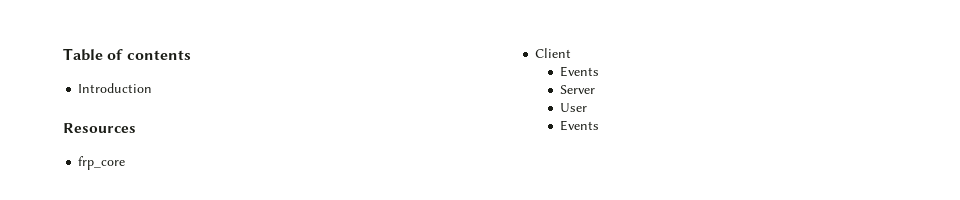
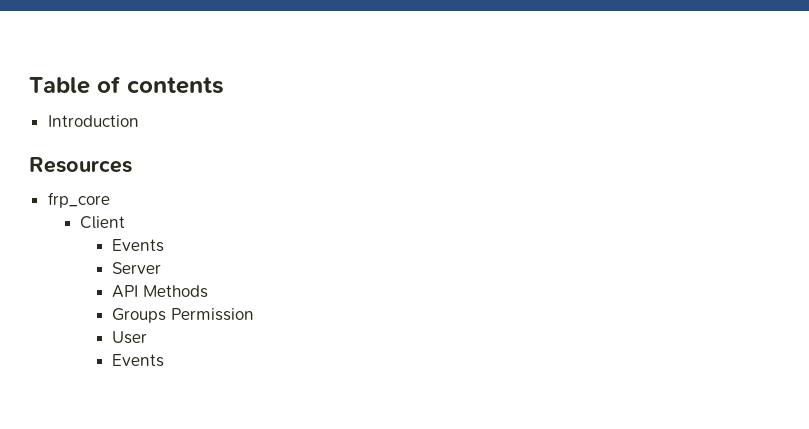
+ API Methods
+ Groups Permission

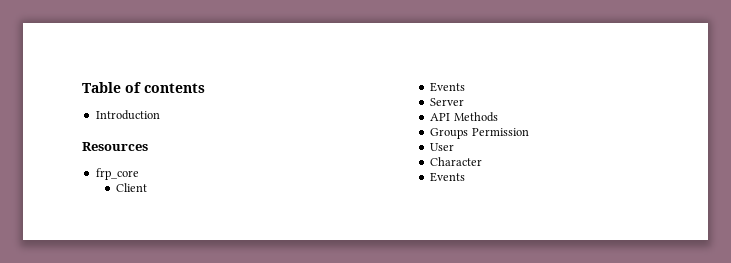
+ Character

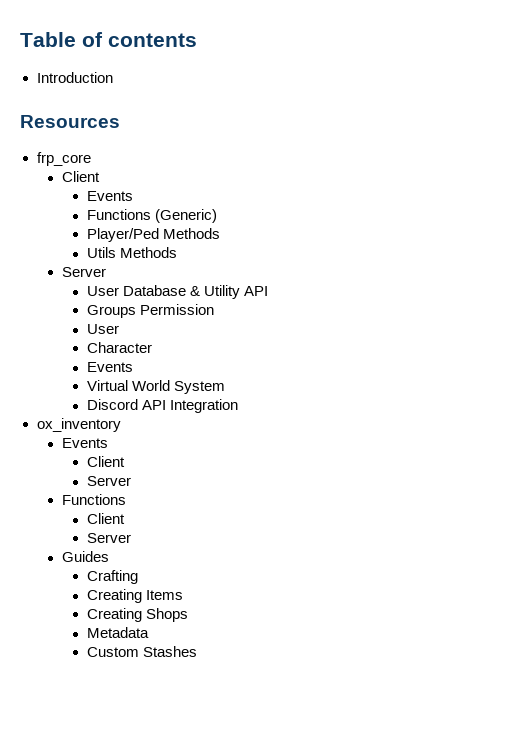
+ Functions (Generic)
+ Player/Ped Methods
+ Utils Methods
  Server
- API Methods
+ User Database & Utility API
+ Virtual World System
+ Discord API Integration
+ ox_inventory
+ Events
+ Client
+ Server
+ Functions
+ Client
+ Server
+ Guides
+ Crafting
+ Creating Items
+ Creating Shops
+ Metadata
+ Custom Stashes

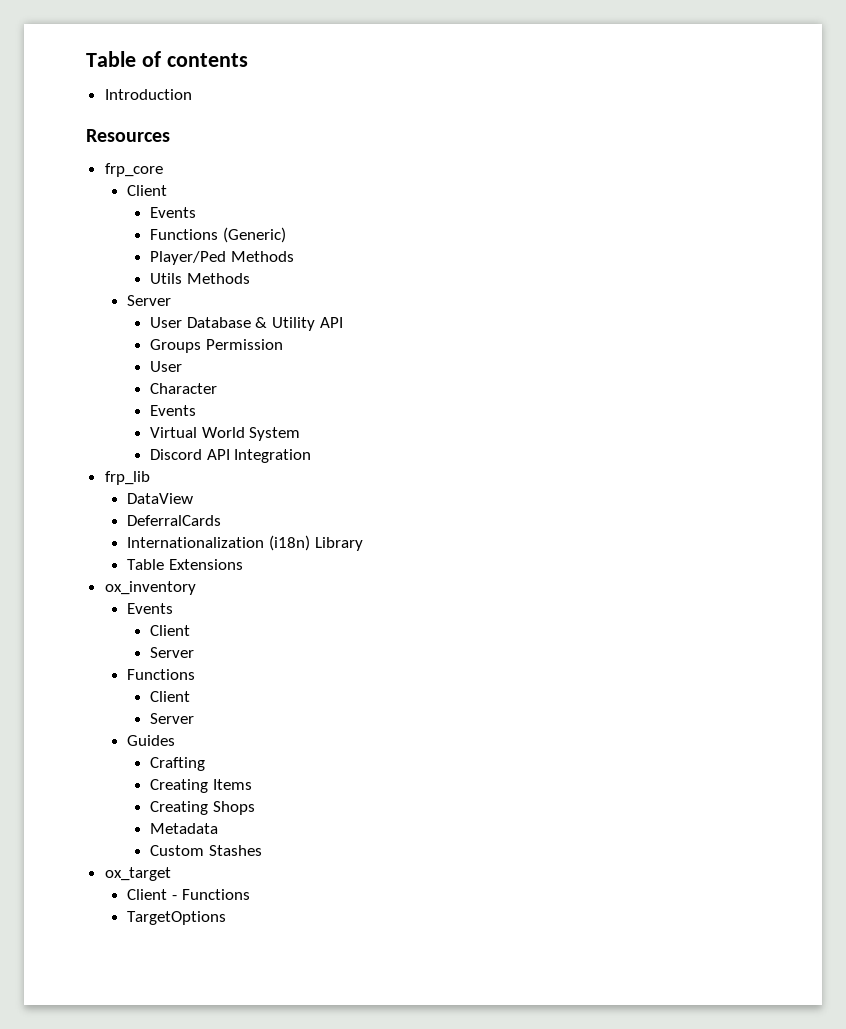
+ frp_lib
+ DataView
+ DeferralCards
+ Internationalization (i18n) Library
+ Table Extensions
+ ox_target
+ Client - Functions
+ TargetOptions

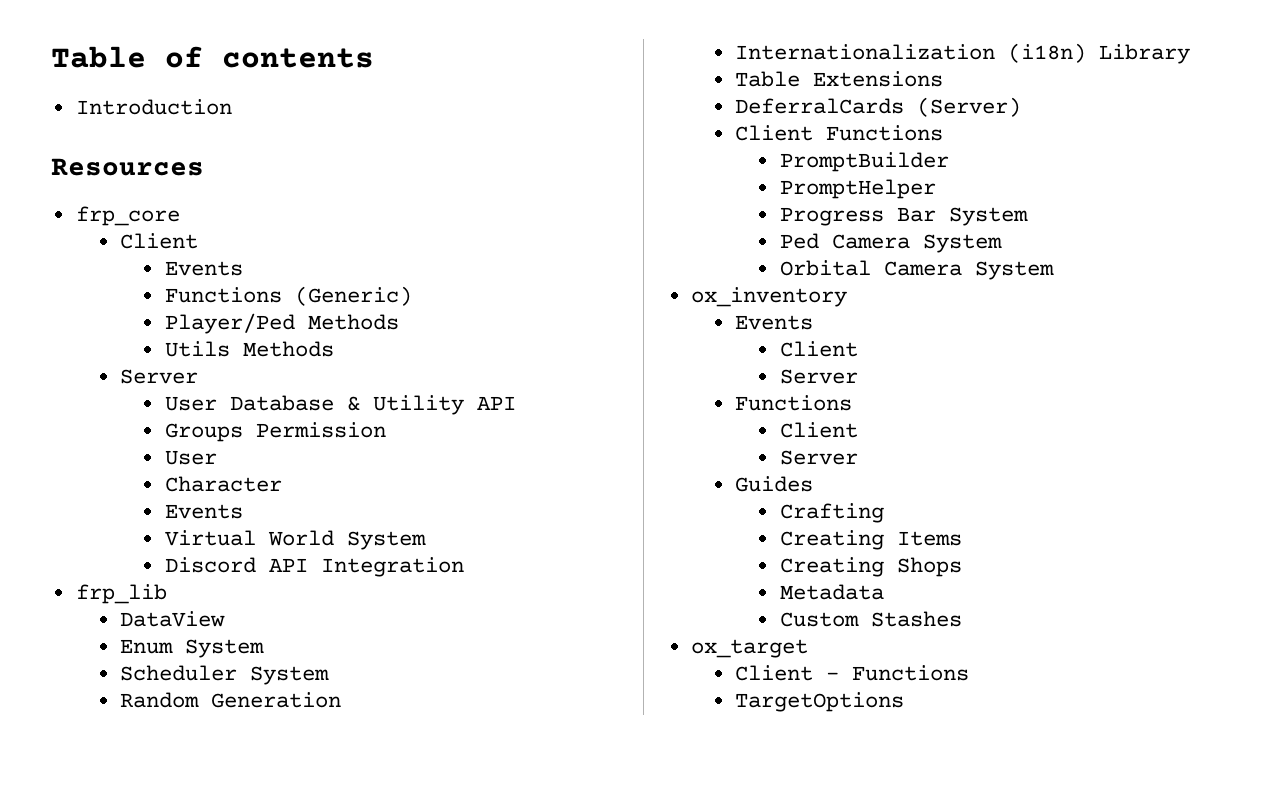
- DeferralCards
+ Enum System
+ Scheduler System
+ Random Generation
+ DeferralCards (Server)
+ Client Functions
+ PromptBuilder
+ PromptHelper
+ Progress Bar System
+ Ped Camera System
+ Orbital Camera System

